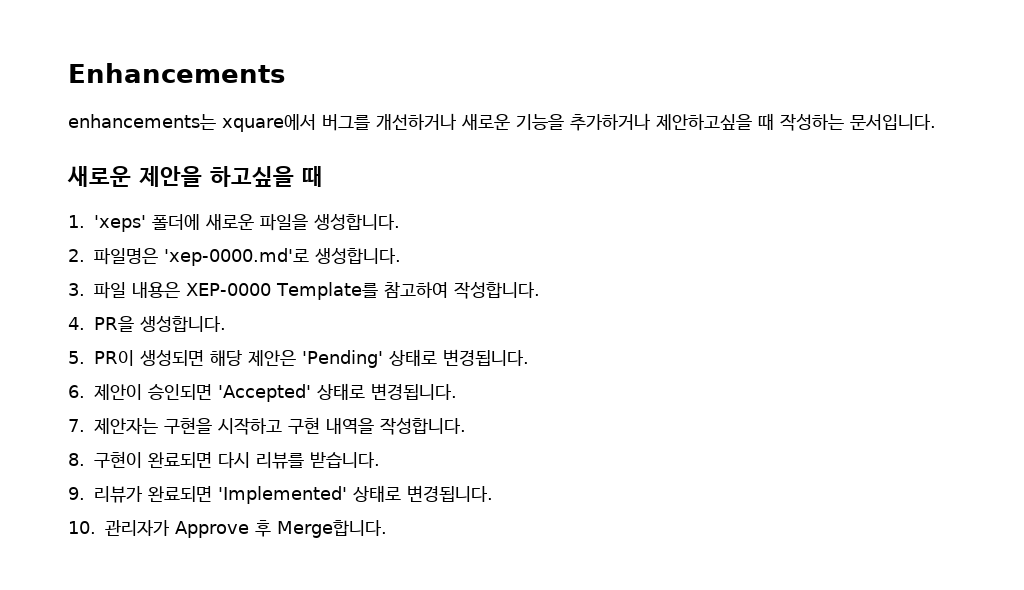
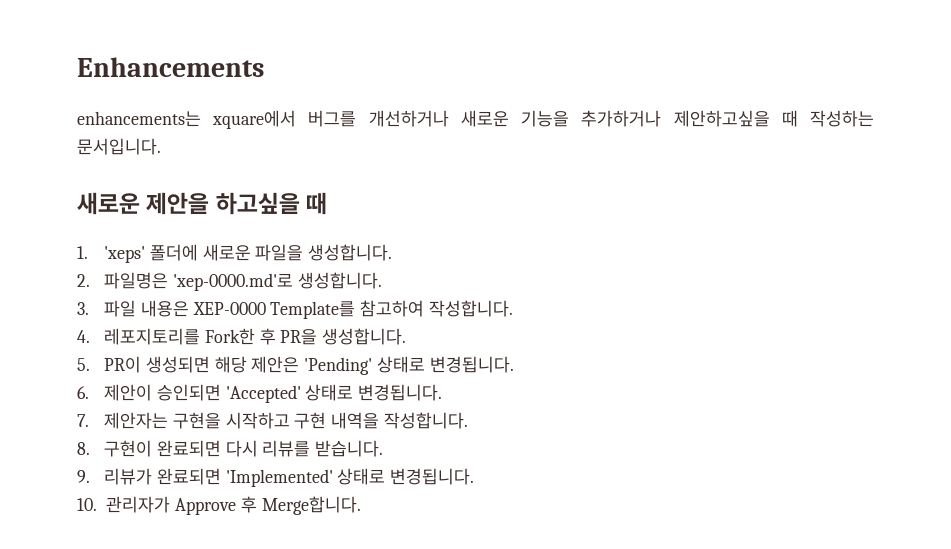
- 4. PR을 생성합니다.
+ 4. 레포지토리를 Fork한 후 PR을 생성합니다.

